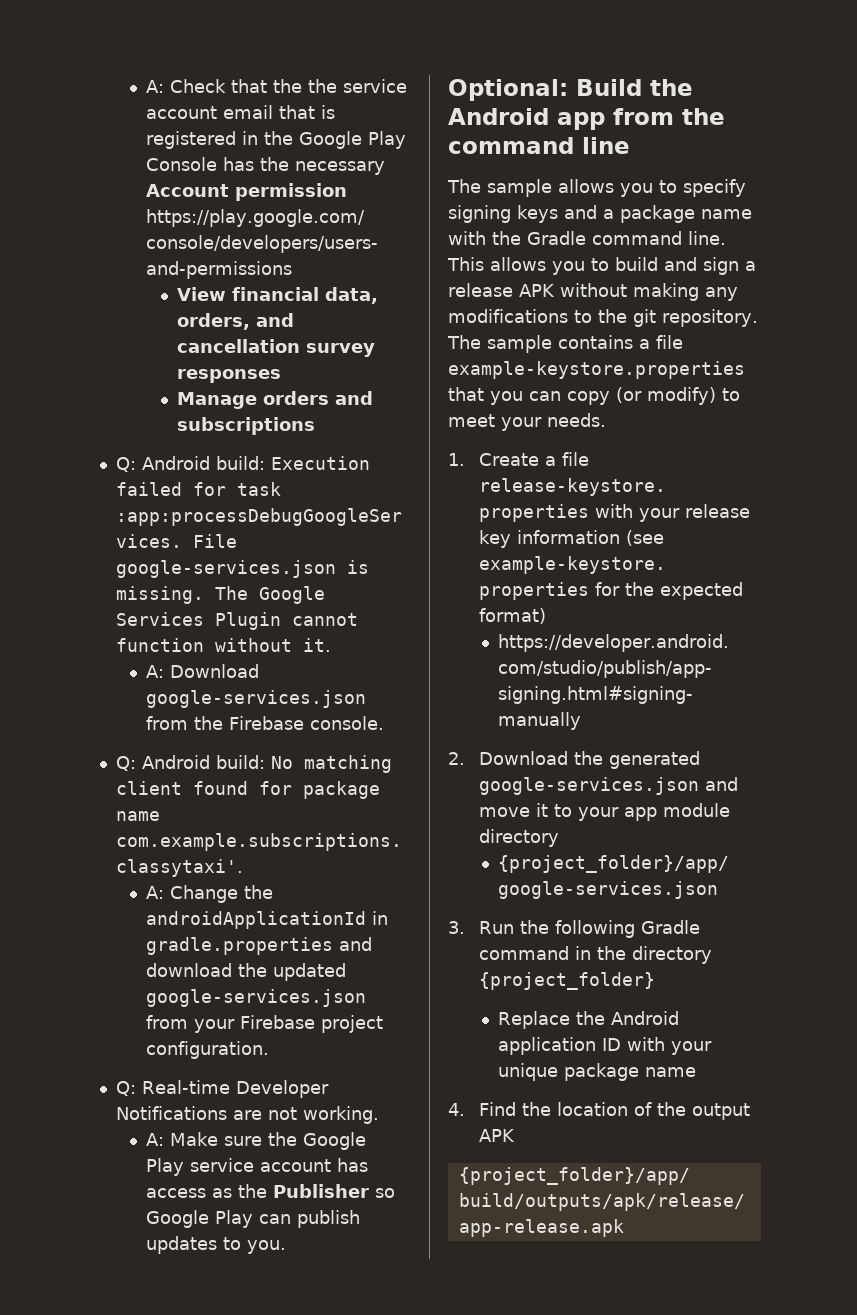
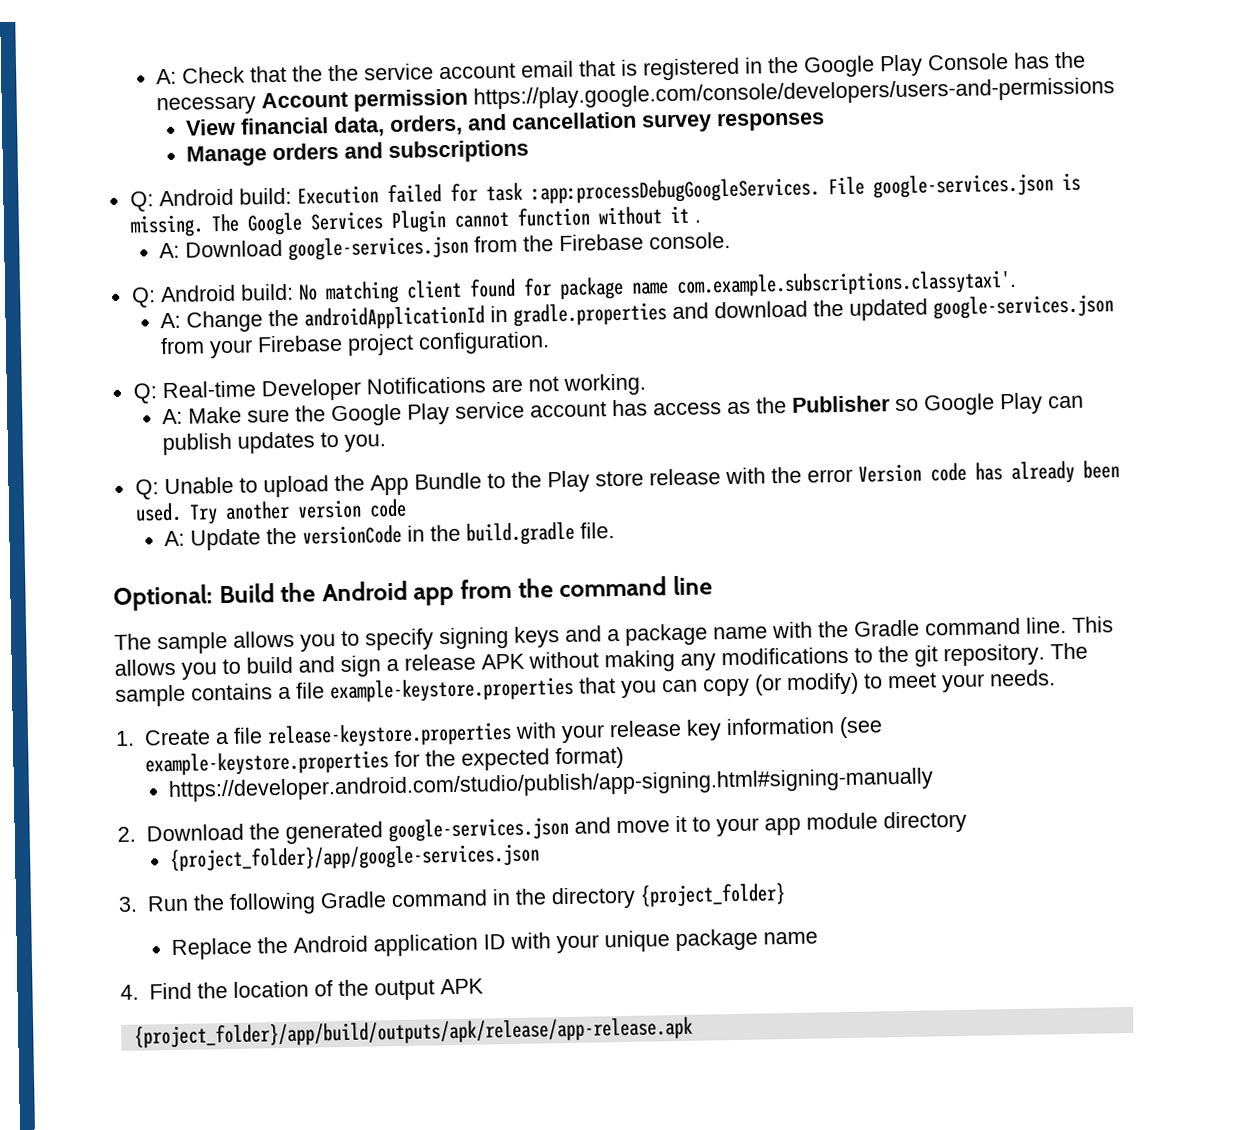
- The Google Services Plugin cannot function without it.
+ The Google Services Plugin cannot function without it .
+ Q: Unable to upload the App Bundle to the Play store release with the error Version code has already been used. Try another version code
+ A: Update the versionCode in the build.gradle file.

